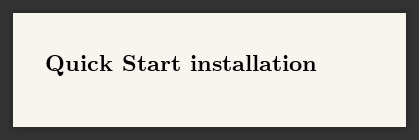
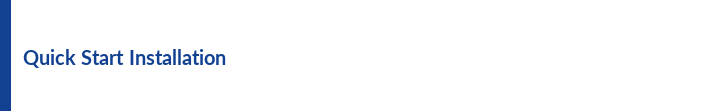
- Quick Start installation
+ Quick Start Installation

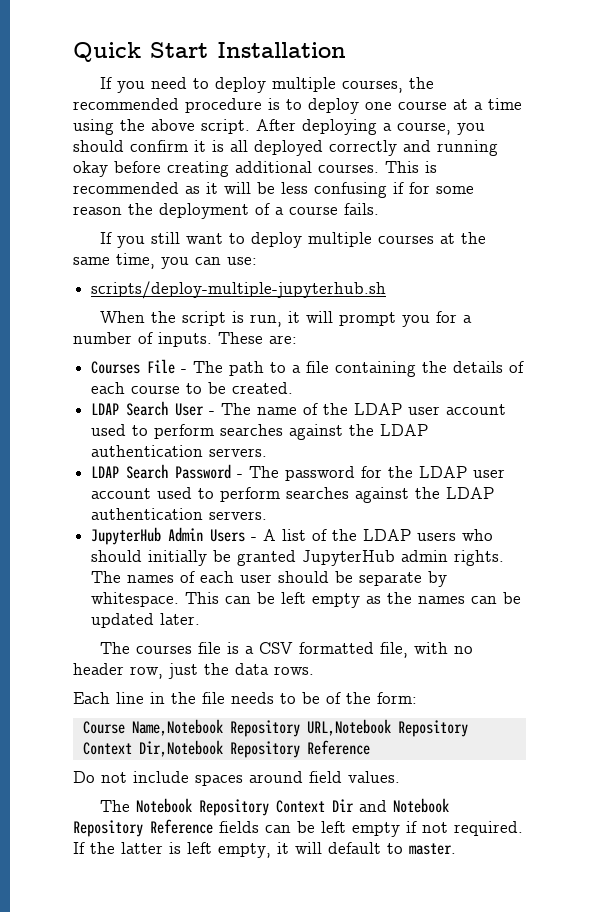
+ If you need to deploy multiple courses, the recommended procedure is to deploy one course at a time using the above script. After deploying a course, you should confirm it is all deployed correctly and running okay before creating additional courses. This is recommended as it will be less confusing if for some reason the deployment of a course fails.
+ If you still want to deploy multiple courses at the same time, you can use:
+ scripts/deploy-multiple-jupyterhub.sh
+ When the script is run, it will prompt you for a number of inputs. These are:
+ Courses File - The path to a file containing the details of each course to be created.
+ LDAP Search User - The name of the LDAP user account used to perform searches against the LDAP authentication servers.
+ LDAP Search Password - The password for the LDAP user account used to perform searches against the LDAP authentication servers.
+ JupyterHub Admin Users - A list of the LDAP users who should initially be granted JupyterHub admin rights. The names of each user should be separate by whitespace. This can be left empty as the names can be updated later.
+ The courses file is a CSV formatted file, with no header row, just the data rows.
+ Each line in the file needs to be of the form:
+ Course Name,Notebook Repository URL,Notebook Repository Context Dir,Notebook Repository Reference
+ Do not include spaces around field values.
+ The Notebook Repository Context Dir and Notebook Repository Reference fields can be left empty if not required. If the latter is left empty, it will default to master.

